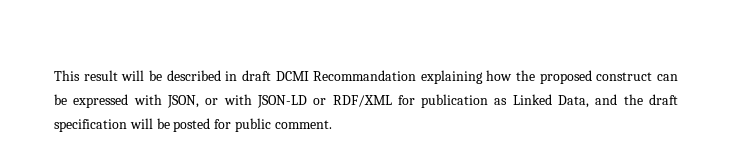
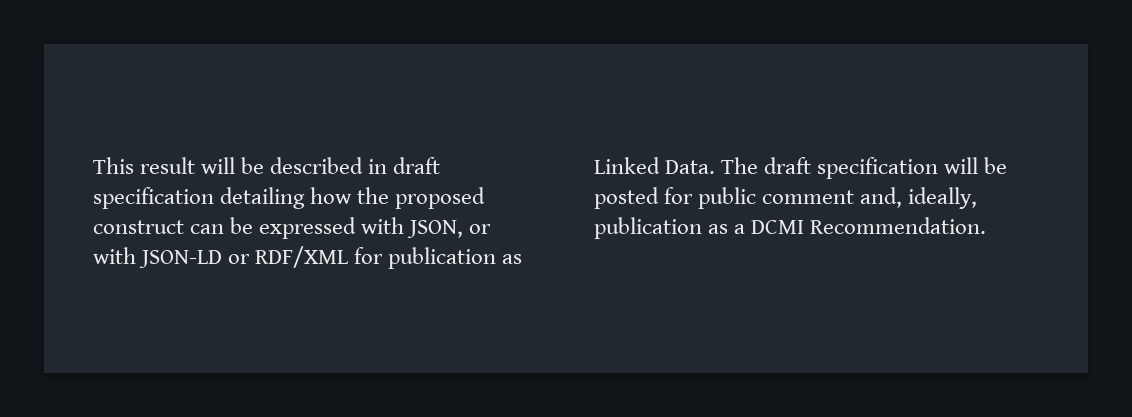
- This result will be described in draft DCMI Recommandation explaining how the proposed construct can be expressed with JSON, or with JSON-LD or RDF/XML for publication as Linked Data, and the draft specification will be posted for public comment.
+ This result will be described in draft specification detailing how the proposed construct can be expressed with JSON, or with JSON-LD or RDF/XML for publication as Linked Data. The draft specification will be posted for public comment and, ideally, publication as a DCMI Recommendation.

